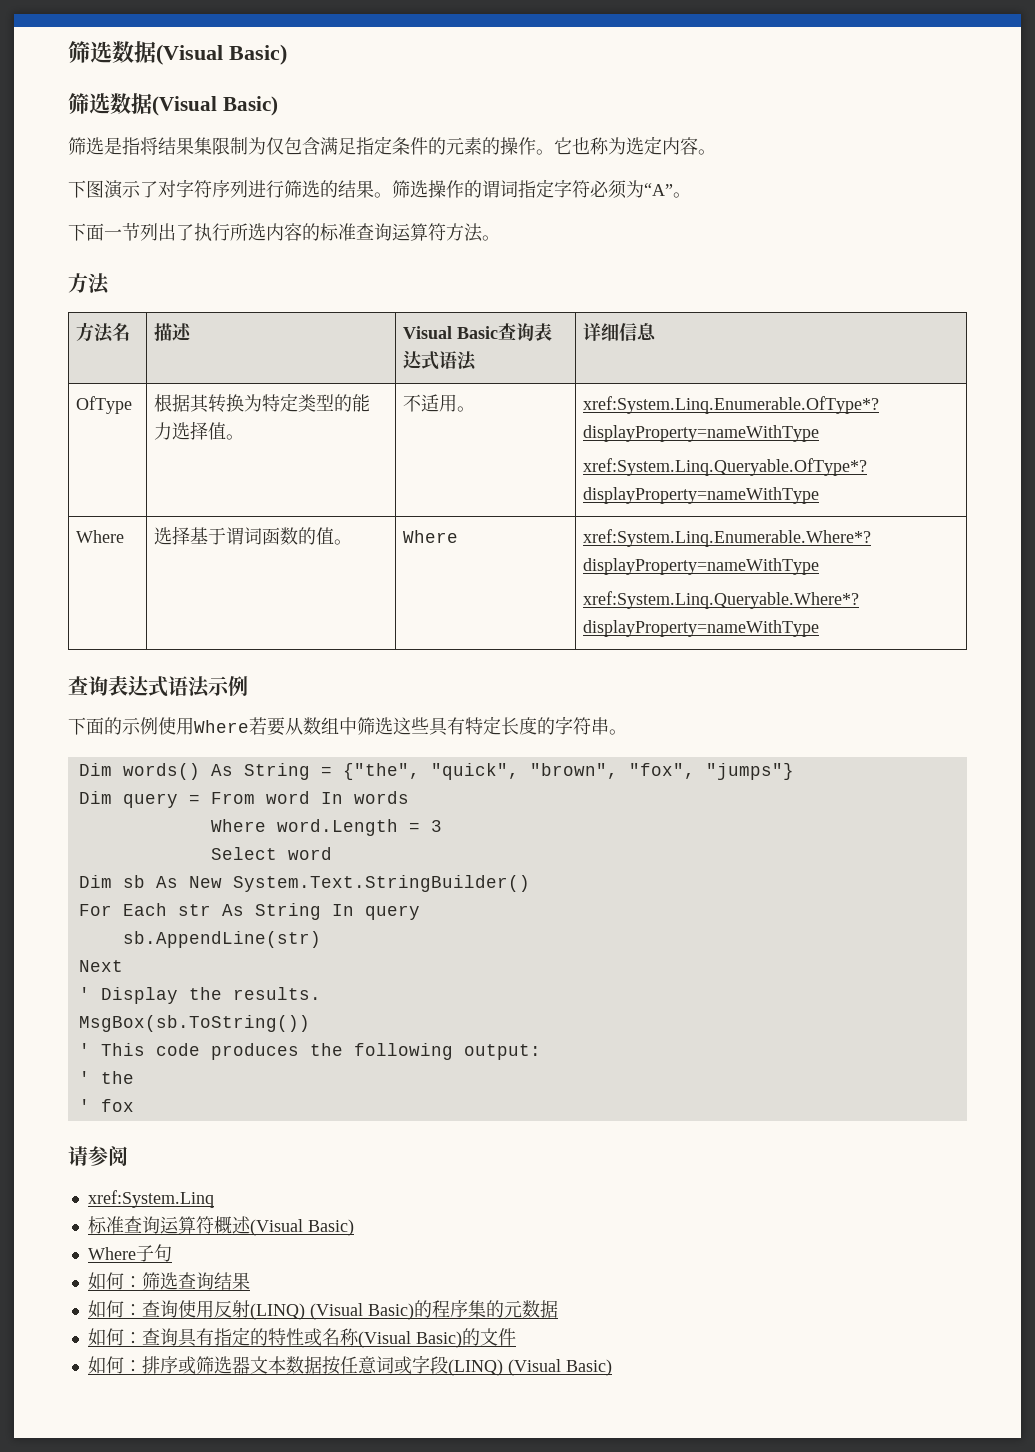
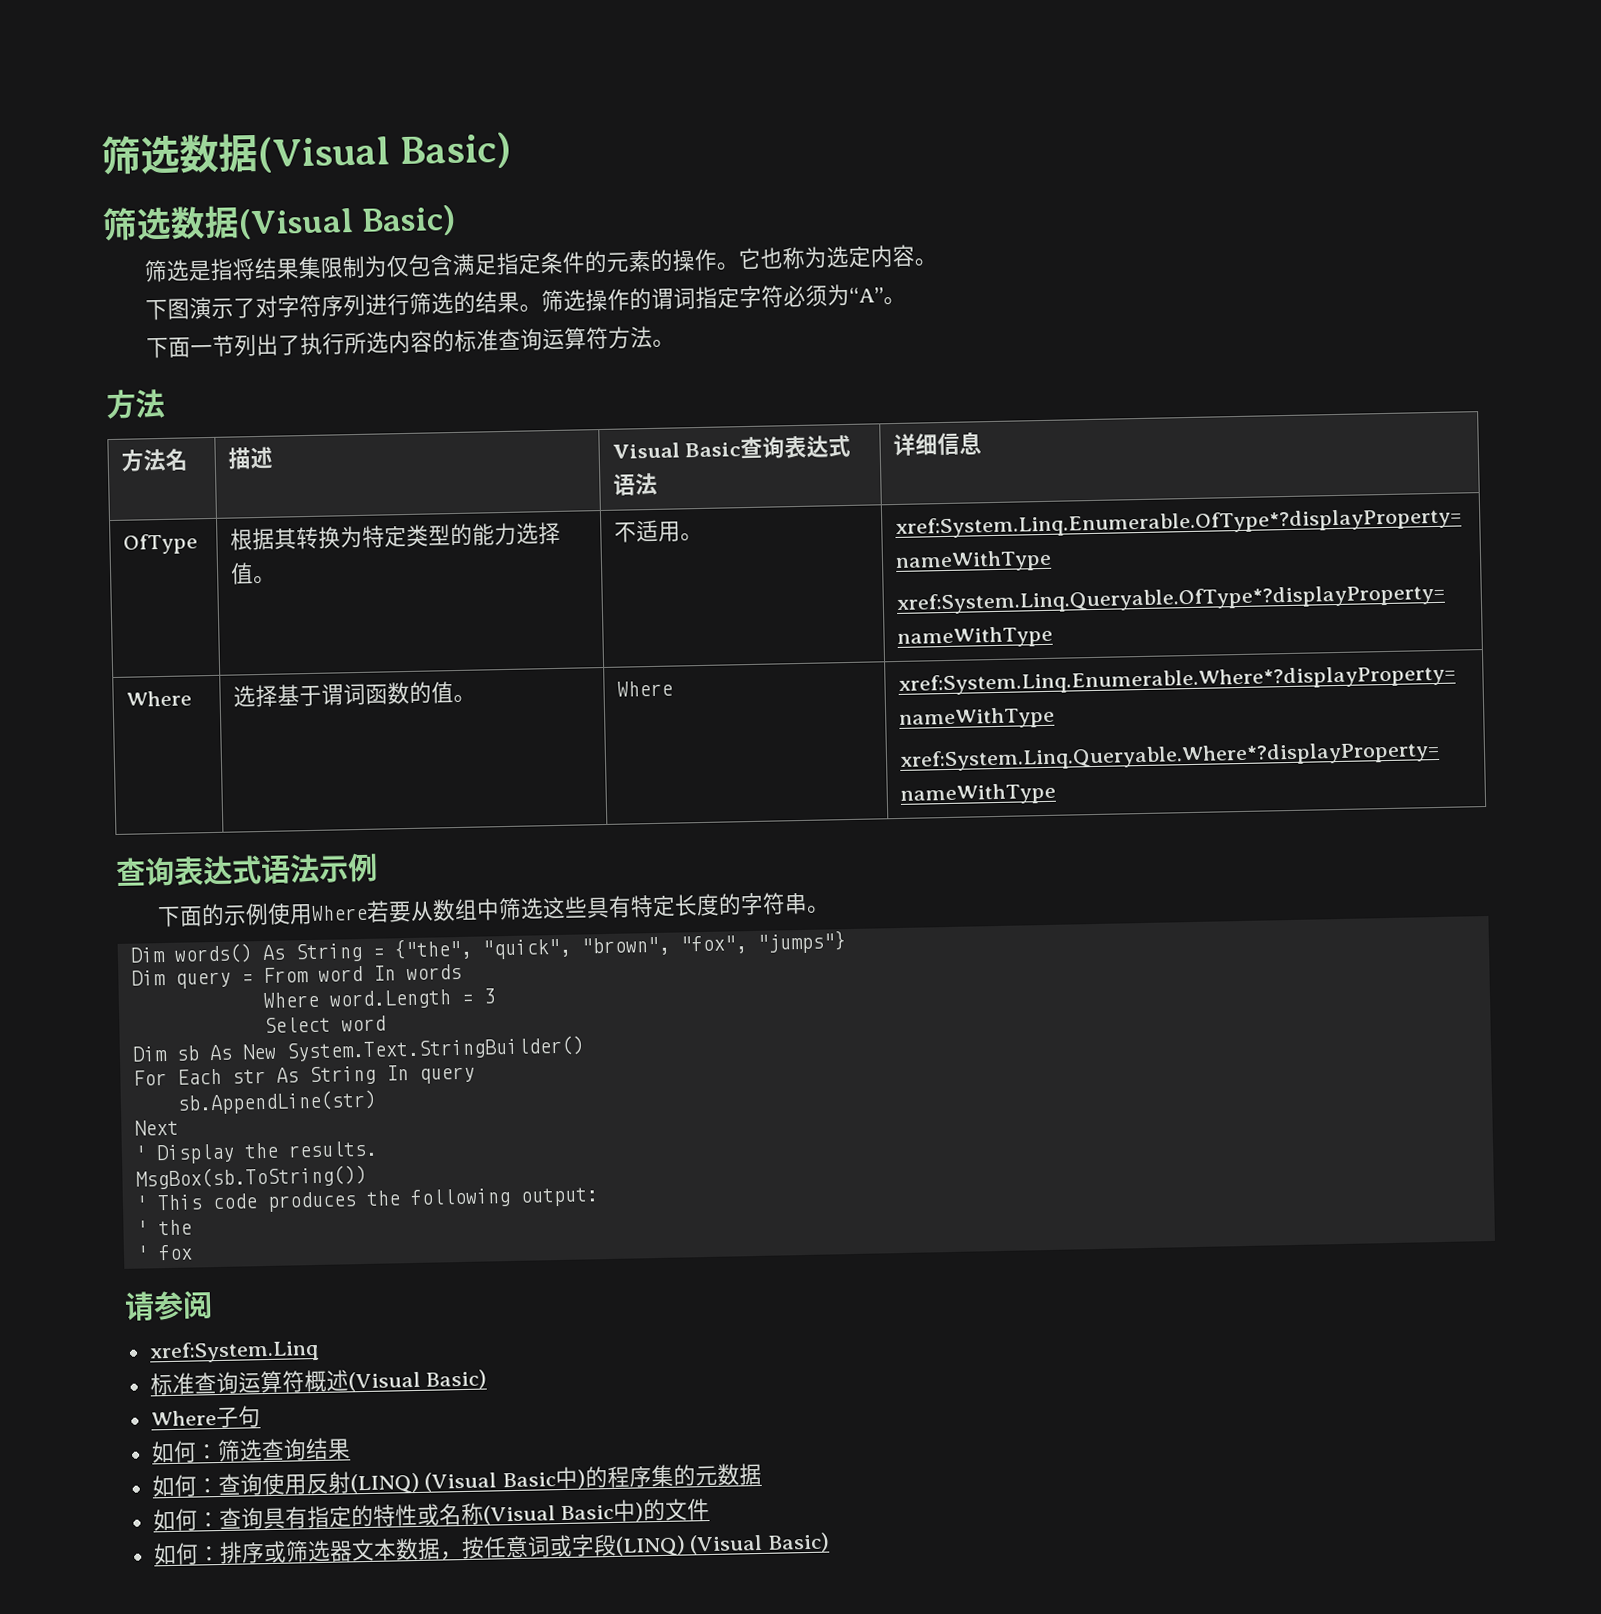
- 如何：查询使用反射(LINQ) (Visual Basic)的程序集的元数据
+ 如何：查询使用反射(LINQ) (Visual Basic中)的程序集的元数据
- 如何：查询具有指定的特性或名称(Visual Basic)的文件
+ 如何：查询具有指定的特性或名称(Visual Basic中)的文件
- 如何：排序或筛选器文本数据按任意词或字段(LINQ) (Visual Basic)
+ 如何：排序或筛选器文本数据，按任意词或字段(LINQ) (Visual Basic)

